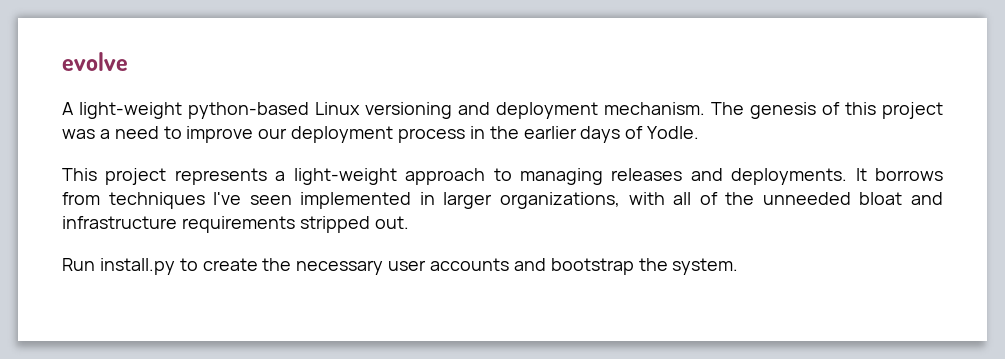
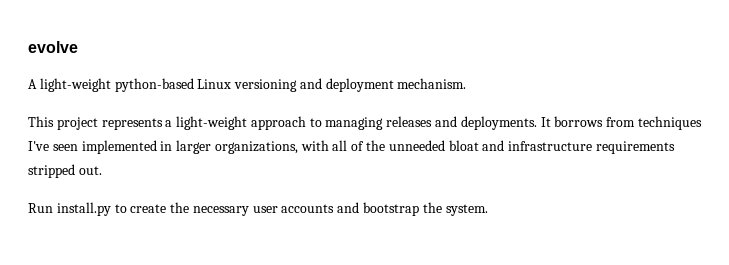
- The genesis of this project was a need to improve our deployment process in the earlier days of Yodle.

